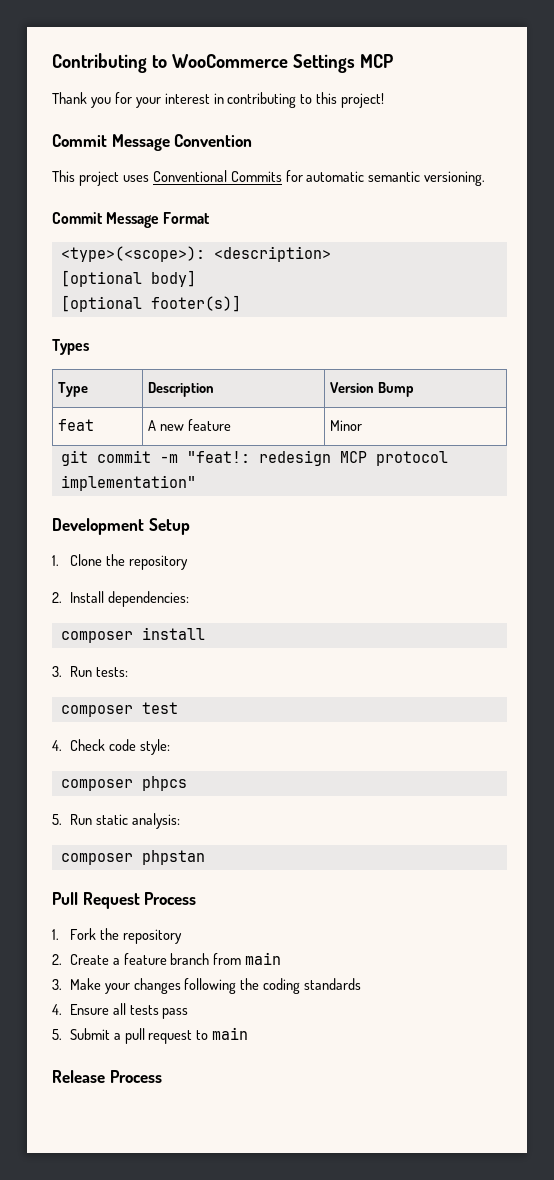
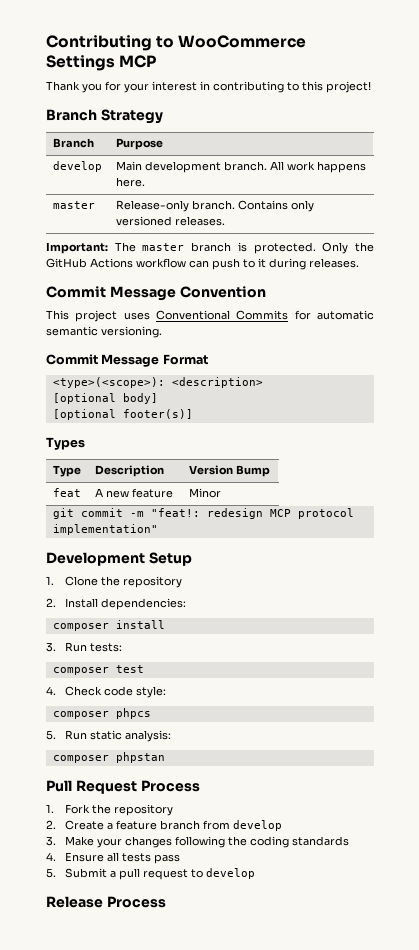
+ Branch Strategy
+ Branch | Purpose
+ develop | Main development branch. All work happens here.
+ master | Release-only branch. Contains only versioned releases.
+ Important: The master branch is protected. Only the GitHub Actions workflow can push to it during releases.
- 2. Create a feature branch from main
+ 2. Create a feature branch from develop
- 5. Submit a pull request to main
+ 5. Submit a pull request to develop

